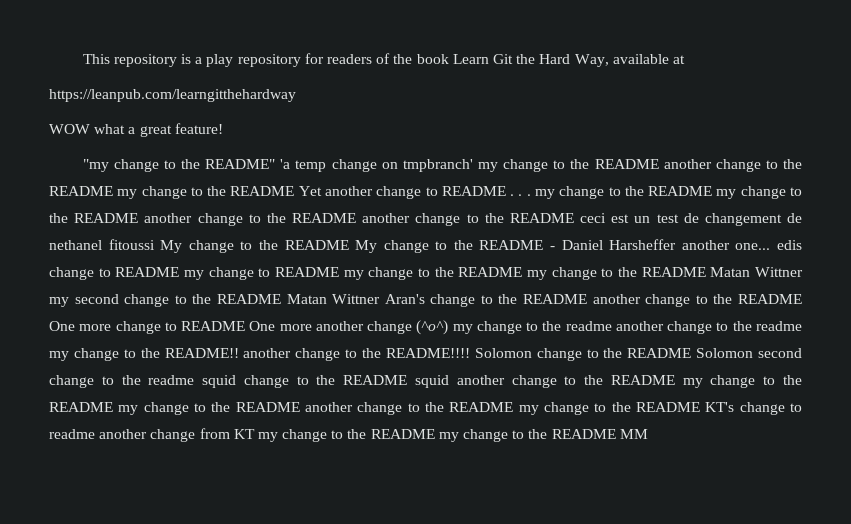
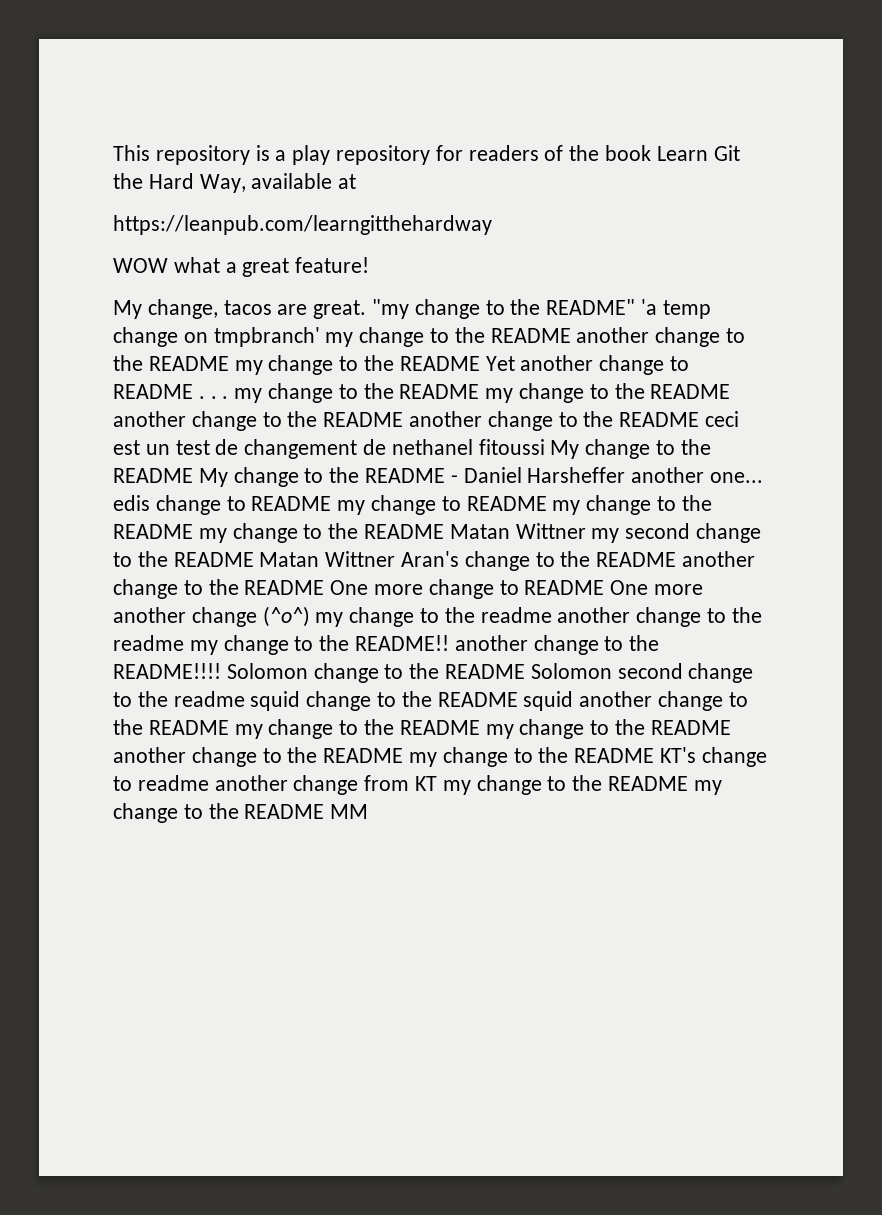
+ My change, tacos are great.

